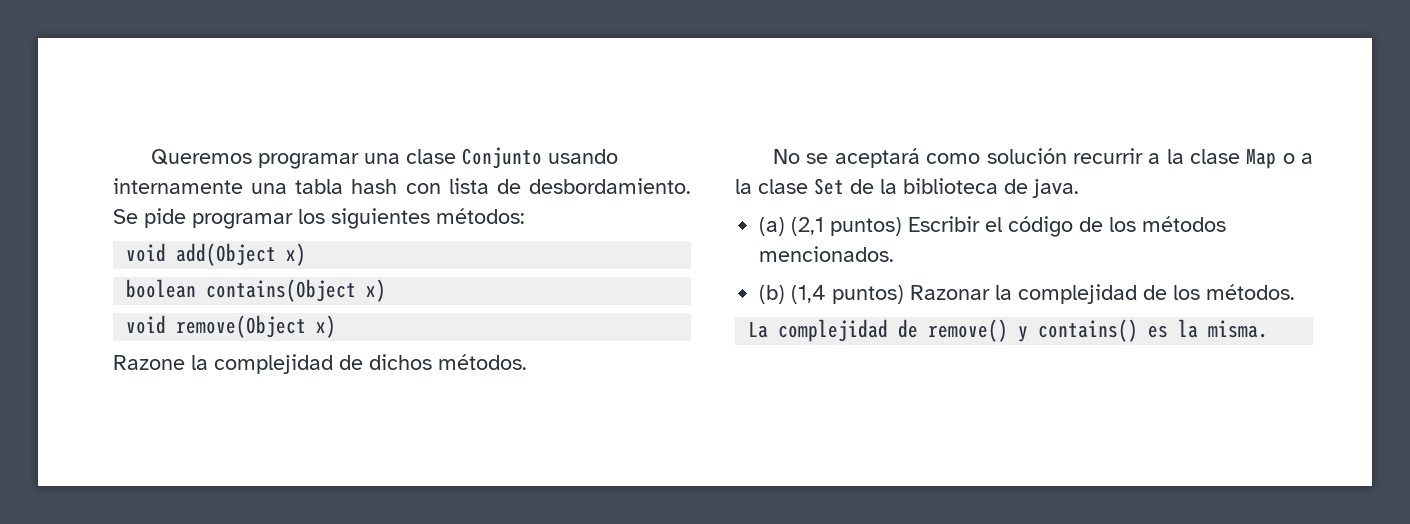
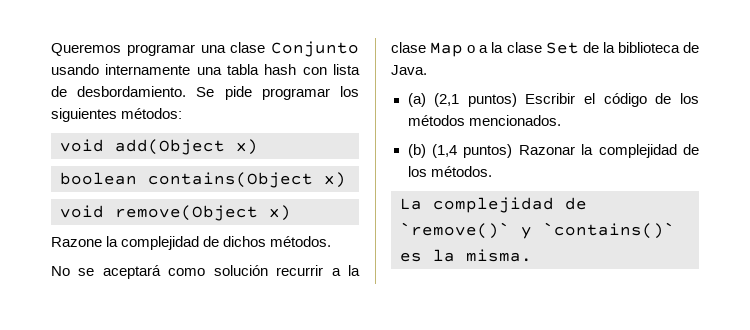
- No se aceptará como solución recurrir a la clase Map o a la clase Set de la biblioteca de java.
+ No se aceptará como solución recurrir a la clase Map o a la clase Set de la biblioteca de Java.
- La complejidad de remove() y contains() es la misma.
+ La complejidad de `remove()` y `contains()` es la misma.

